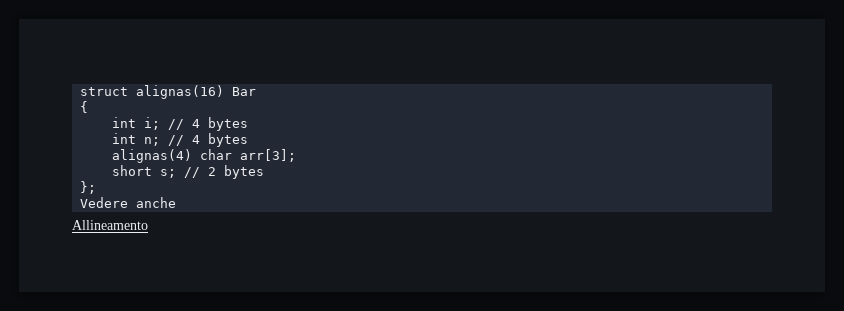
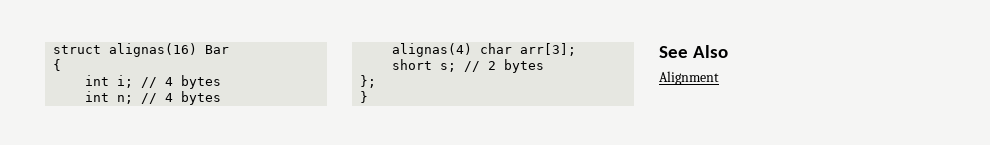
- Vedere anche
- Allineamento
+ }
+ See Also
+ Alignment

